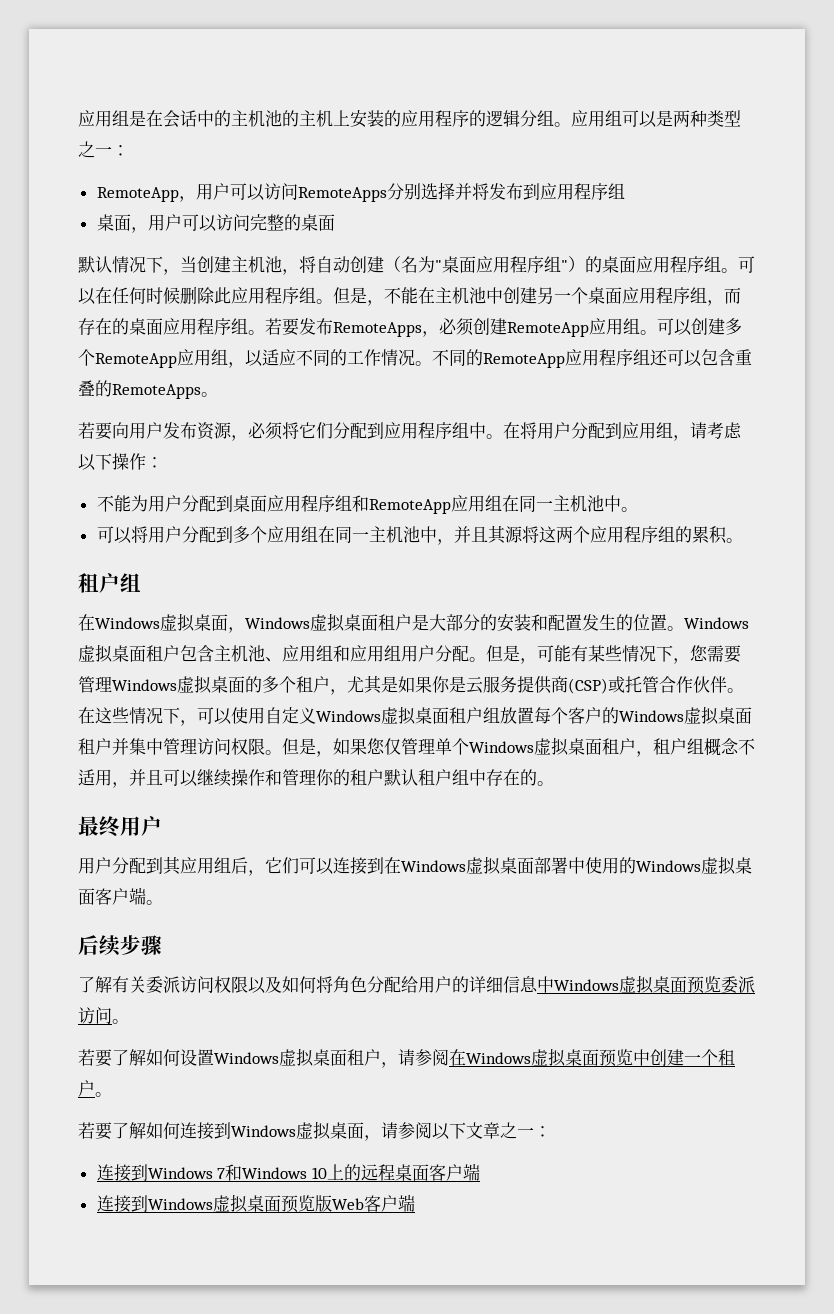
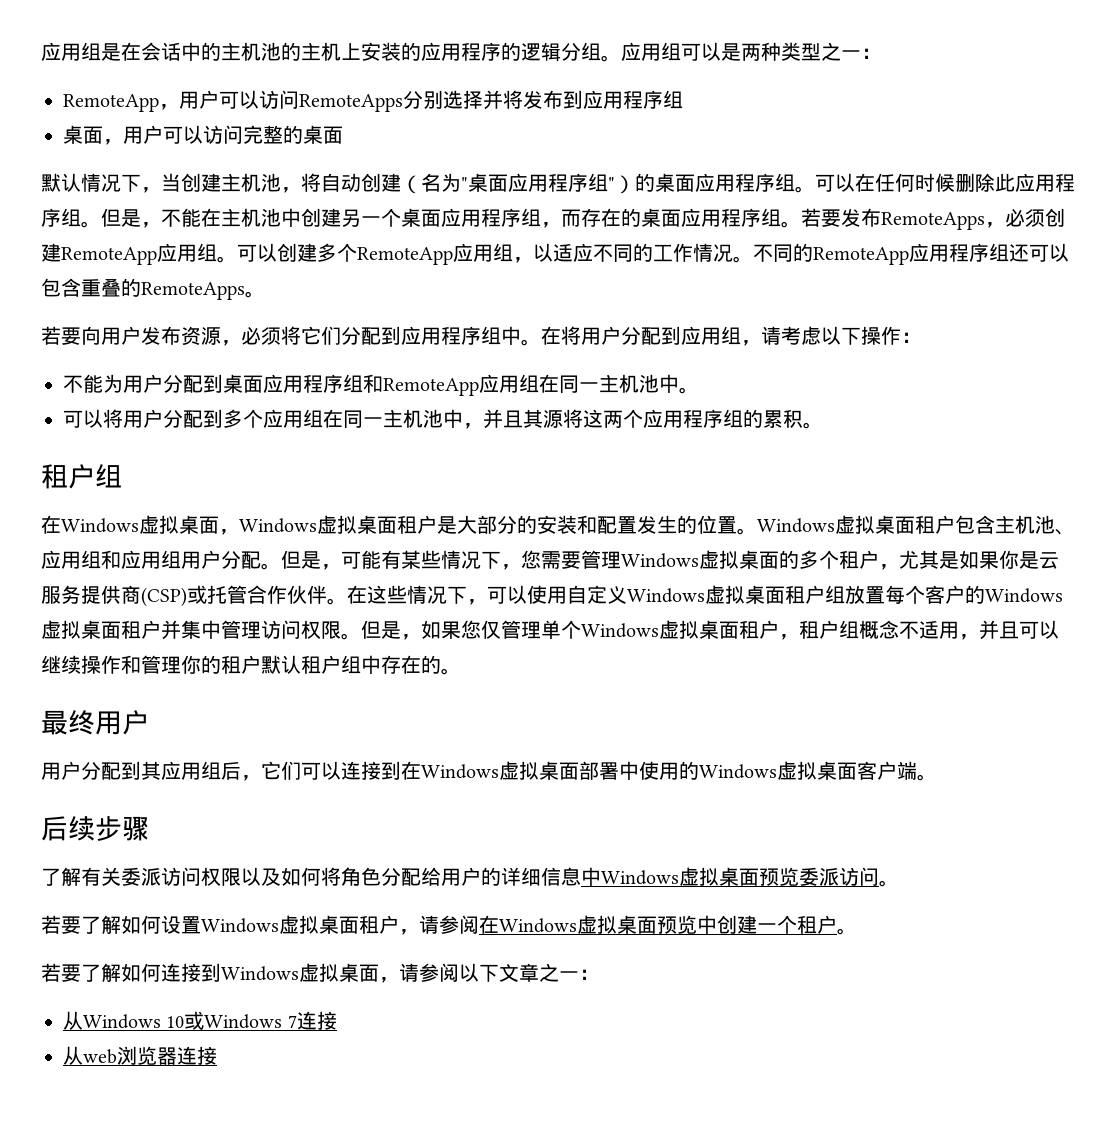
- 连接到Windows 7和Windows 10上的远程桌面客户端
- 连接到Windows虚拟桌面预览版Web客户端
+ 从Windows 10或Windows 7连接
+ 从web浏览器连接

